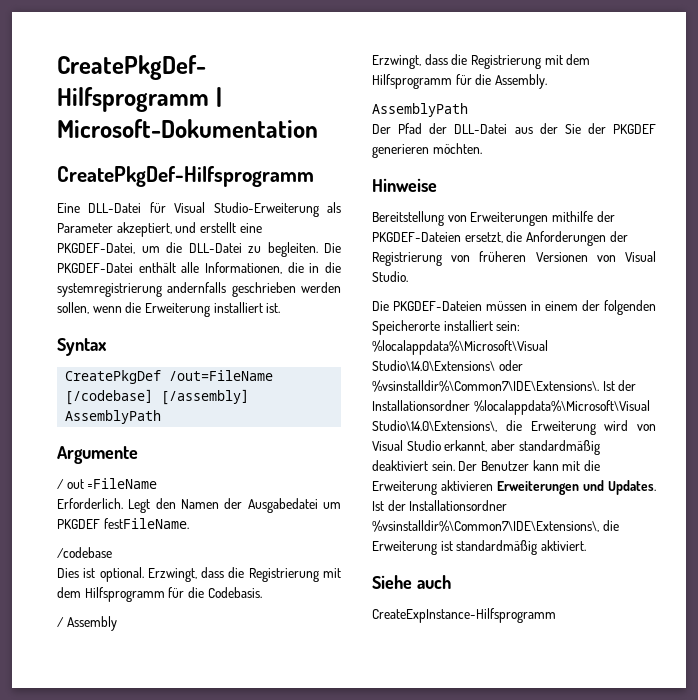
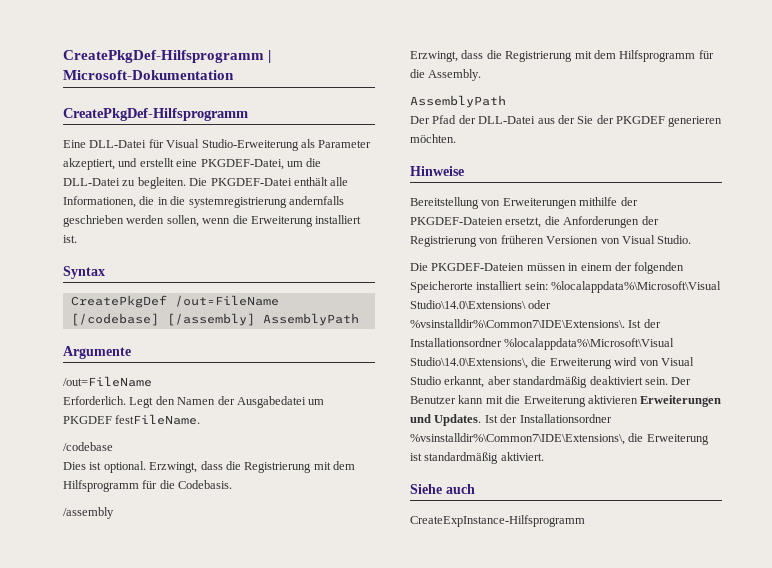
  Argumente
- / out =FileName
+ /out=FileName
- / Assembly
+ /assembly

